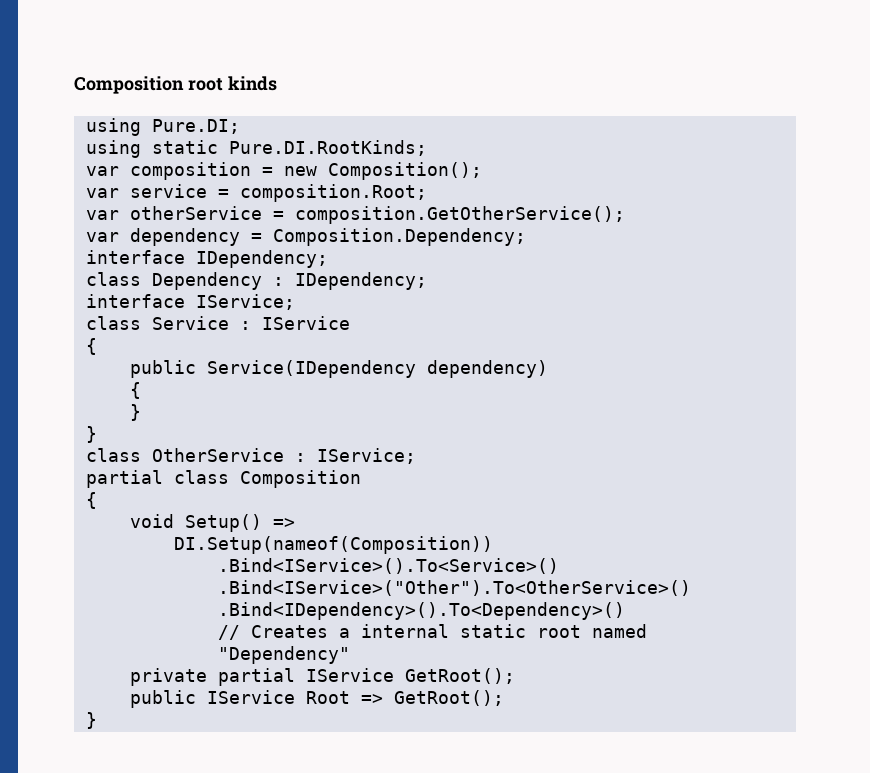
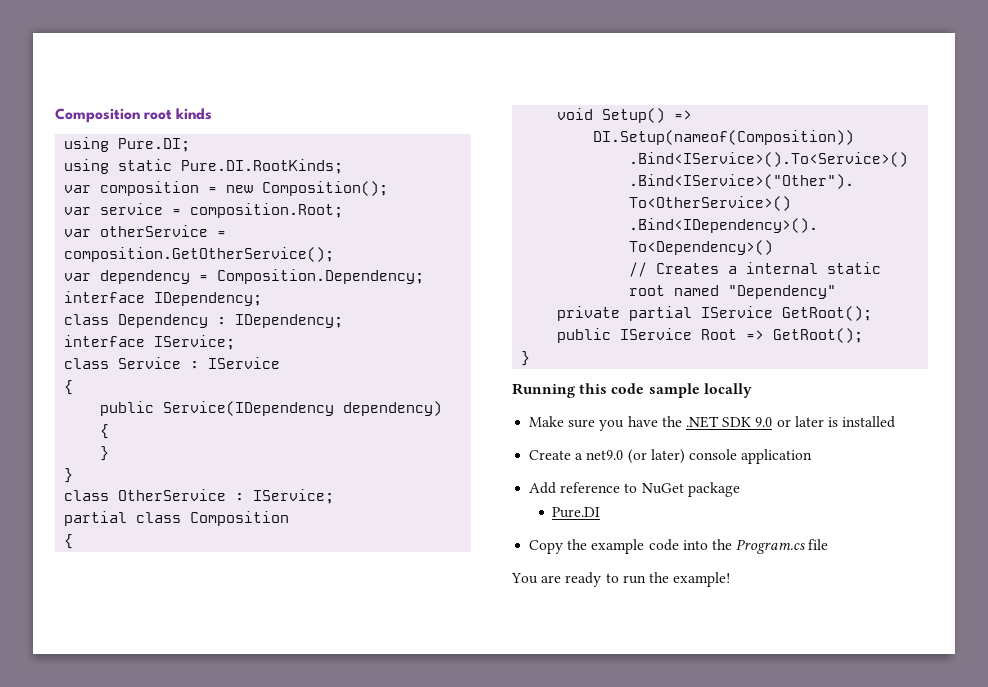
+ Running this code sample locally
+ Make sure you have the .NET SDK 9.0 or later is installed
+ Create a net9.0 (or later) console application
+ Add reference to NuGet package
+ Pure.DI
+ Copy the example code into the Program.cs file
+ You are ready to run the example!

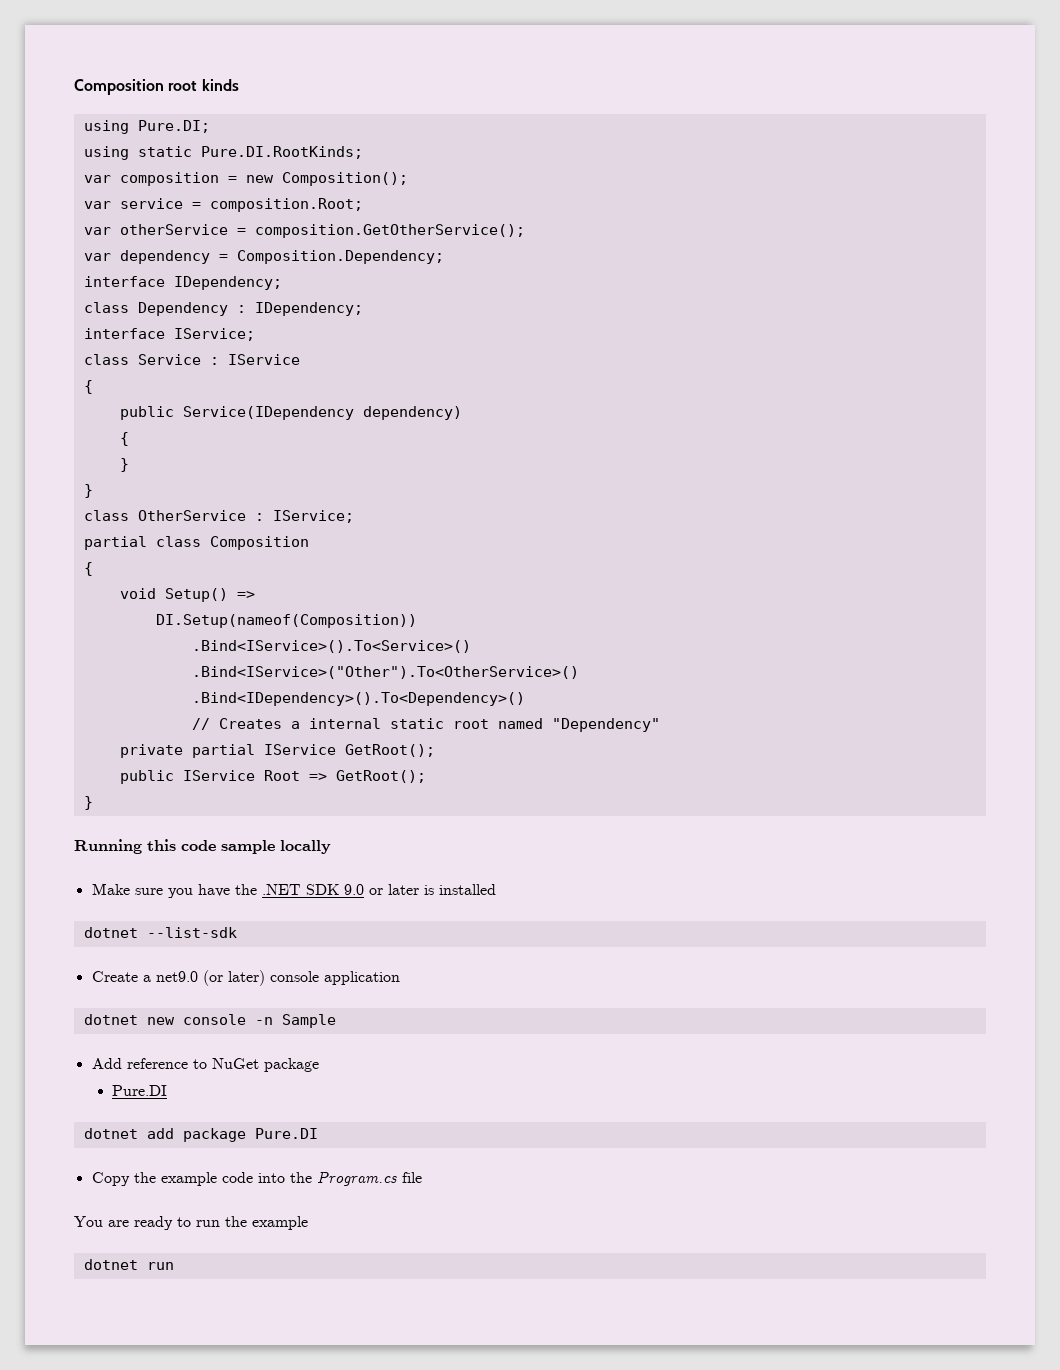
+ dotnet --list-sdk
+ dotnet new console -n Sample
+ dotnet add package Pure.DI
- You are ready to run the example!
+ You are ready to run the example
+ dotnet run

